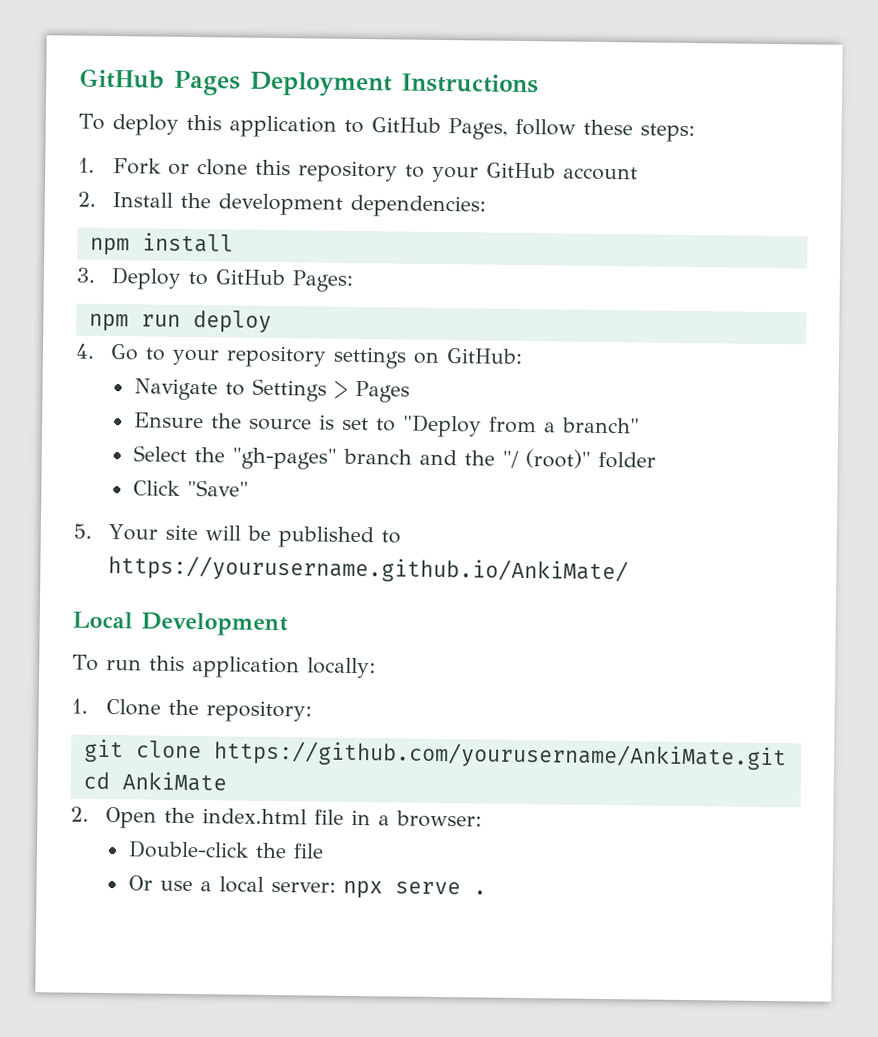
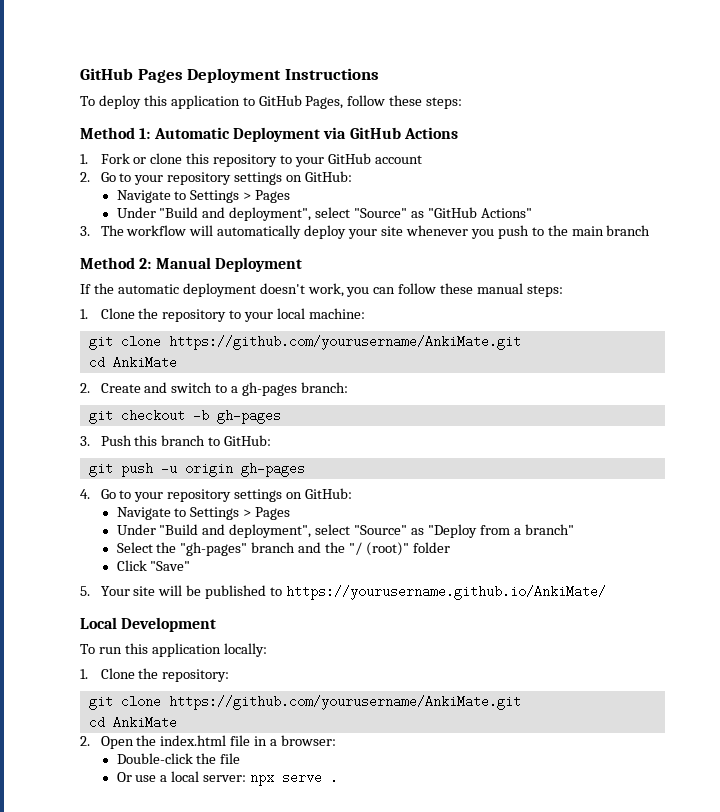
+ Method 1: Automatic Deployment via GitHub Actions
- 2. Install the development dependencies:
- npm install
- 3. Deploy to GitHub Pages:
- npm run deploy
- 4. Go to your repository settings on GitHub:
+ 2. Go to your repository settings on GitHub:
- Ensure the source is set to "Deploy from a branch"
+ Under "Build and deployment", select "Source" as "GitHub Actions"
+ 3. The workflow will automatically deploy your site whenever you push to the main branch
+ Method 2: Manual Deployment
+ If the automatic deployment doesn't work, you can follow these manual steps:
+ 1. Clone the repository to your local machine:
+ git clone https://github.com/yourusername/AnkiMate.git
+ cd AnkiMate
+ 2. Create and switch to a gh-pages branch:
+ git checkout -b gh-pages
+ 3. Push this branch to GitHub:
+ git push -u origin gh-pages
+ 4. Go to your repository settings on GitHub:
+ Navigate to Settings > Pages
+ Under "Build and deployment", select "Source" as "Deploy from a branch"

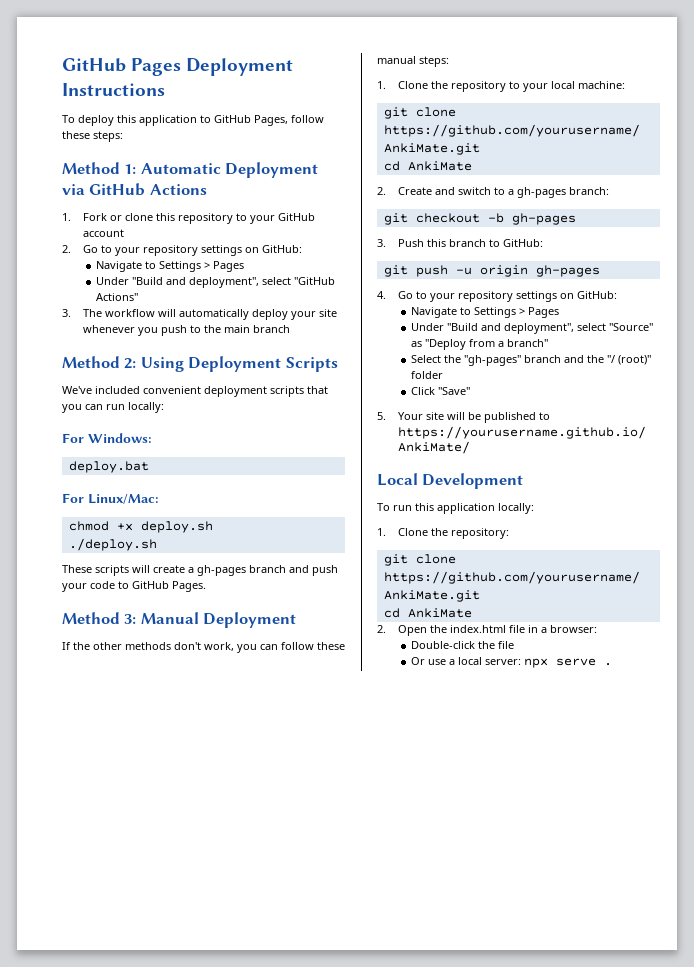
- Under "Build and deployment", select "Source" as "GitHub Actions"
+ Under "Build and deployment", select "GitHub Actions"
- Method 2: Manual Deployment
+ Method 2: Using Deployment Scripts
+ We've included convenient deployment scripts that you can run locally:
+ For Windows:
+ deploy.bat
+ For Linux/Mac:
+ chmod +x deploy.sh
+ ./deploy.sh
+ These scripts will create a gh-pages branch and push your code to GitHub Pages.
+ Method 3: Manual Deployment
- If the automatic deployment doesn't work, you can follow these manual steps:
+ If the other methods don't work, you can follow these manual steps:

